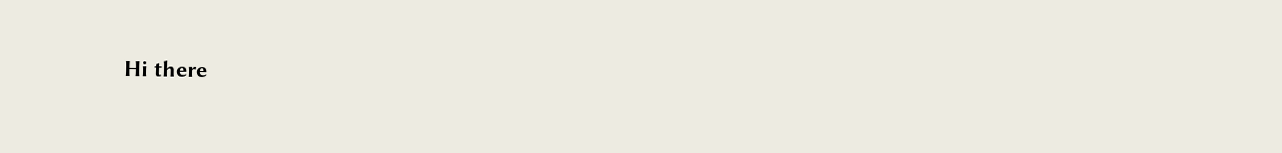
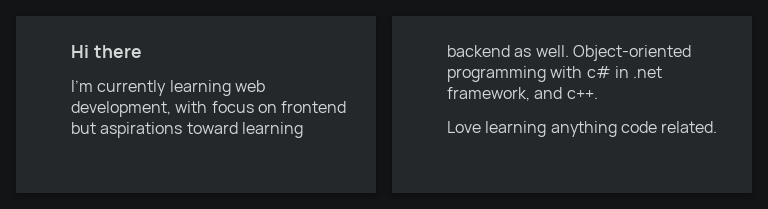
+ I’m currently learning web development, with focus on frontend but aspirations toward learning backend as well. Object-oriented programming with c# in .net framework, and c++.
+ Love learning anything code related.

